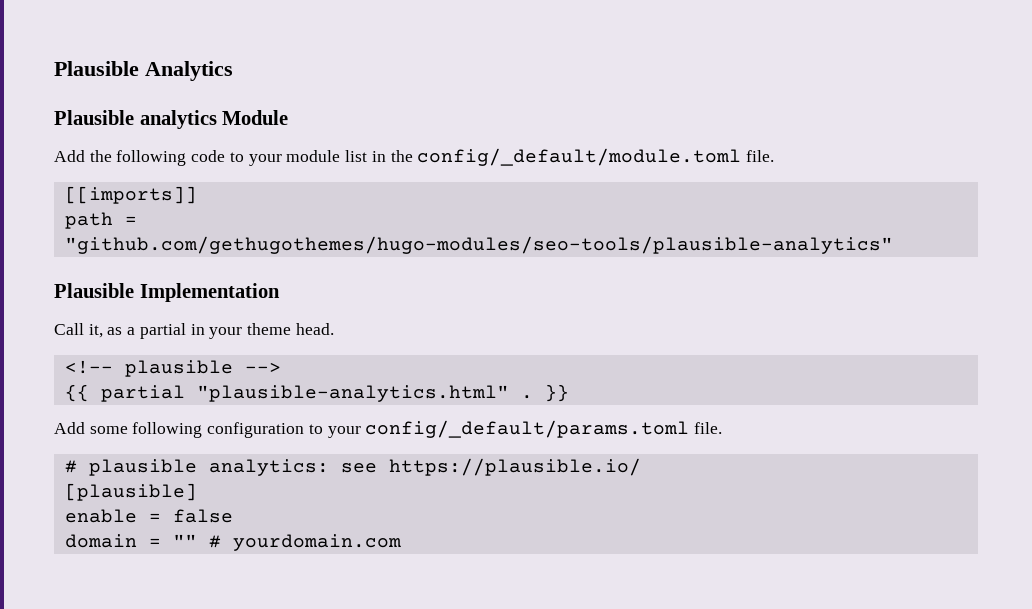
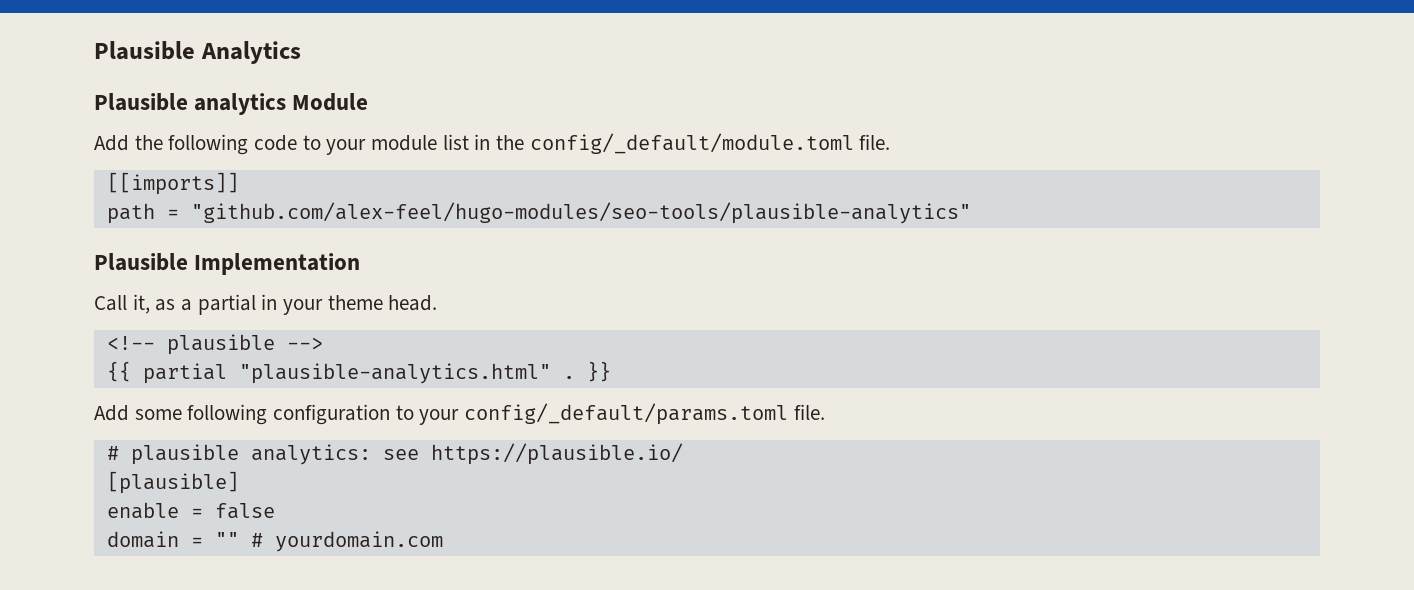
- path = "github.com/gethugothemes/hugo-modules/seo-tools/plausible-analytics"
+ path = "github.com/alex-feel/hugo-modules/seo-tools/plausible-analytics"

